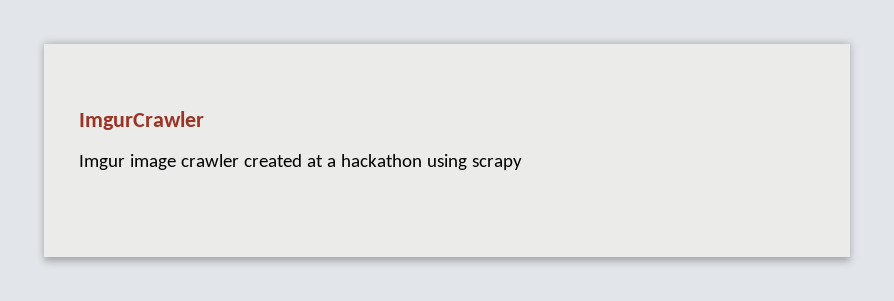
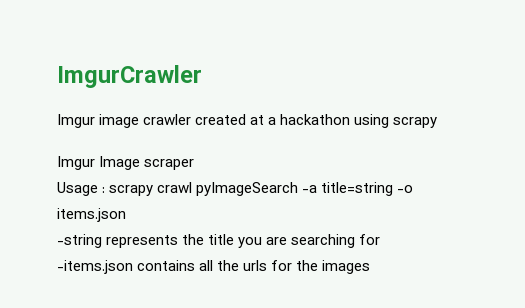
+ Imgur Image scraper
+ Usage : scrapy crawl pyImageSearch -a title=string -o items.json
+ -string represents the title you are searching for
+ -items.json contains all the urls for the images

